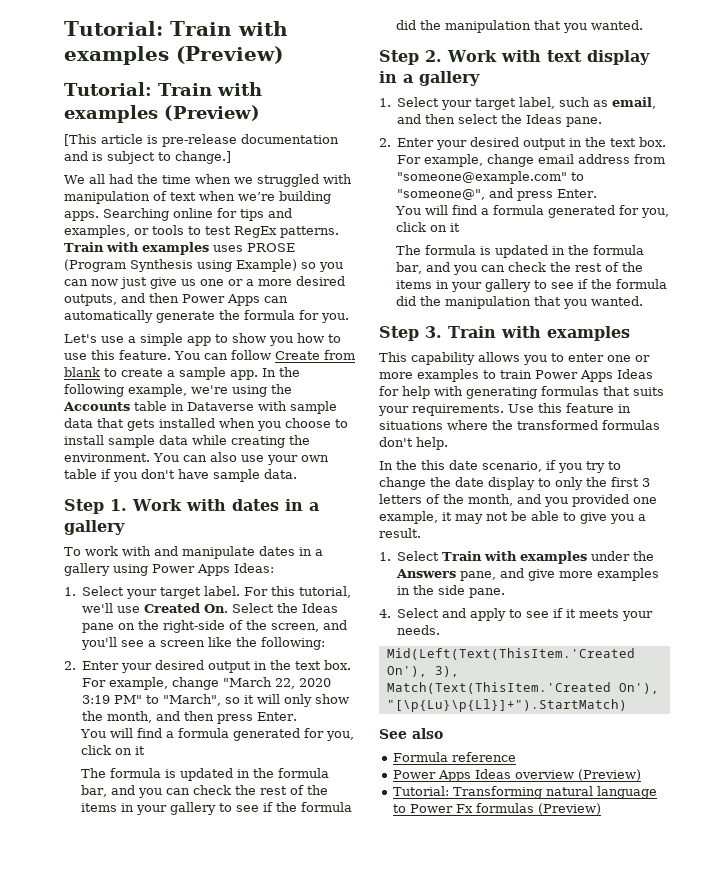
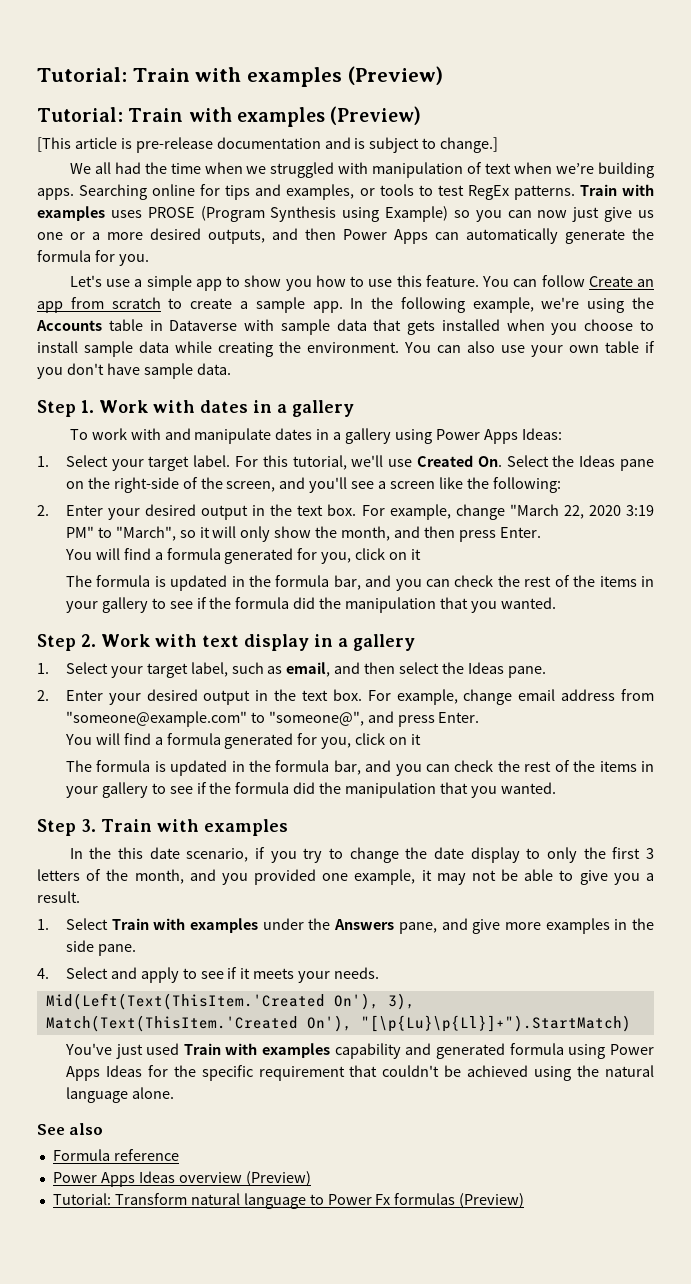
- You can follow Create from blank to create a sample app.
+ You can follow Create an app from scratch to create a sample app.
- This capability allows you to enter one or more examples to train Power Apps Ideas for help with generating formulas that suits your requirements. Use this feature in situations where the transformed formulas don't help.
+ You've just used Train with examples capability and generated formula using Power Apps Ideas for the specific requirement that couldn't be achieved using the natural language alone.
- Tutorial: Transforming natural language to Power Fx formulas (Preview)
+ Tutorial: Transform natural language to Power Fx formulas (Preview)

